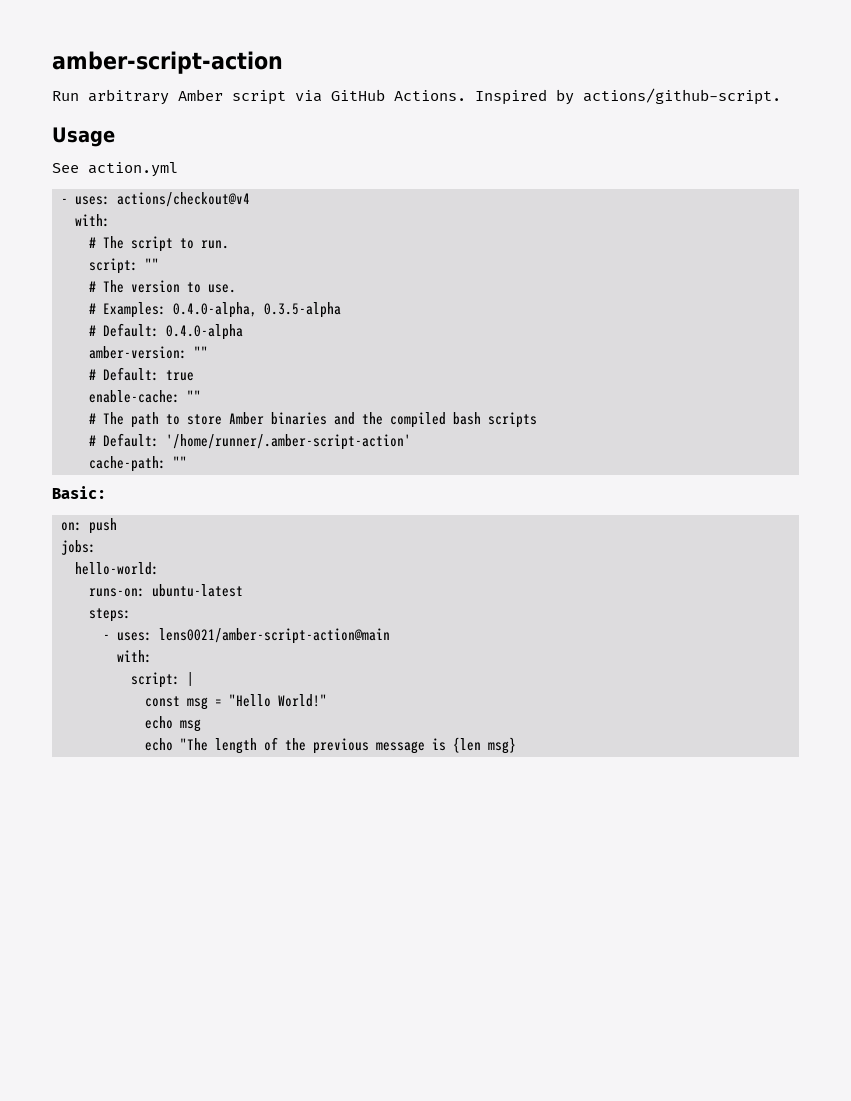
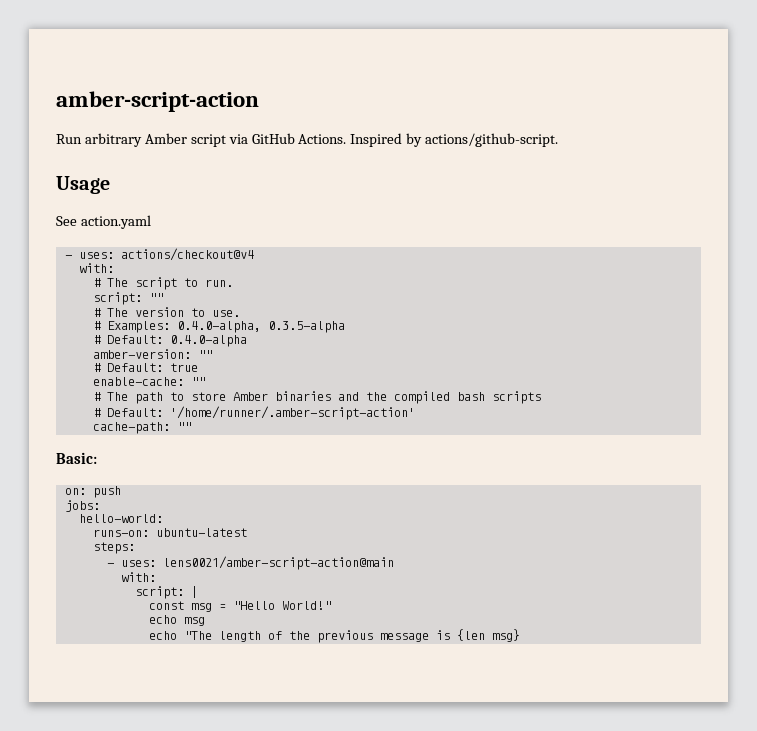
- See action.yml
+ See action.yaml

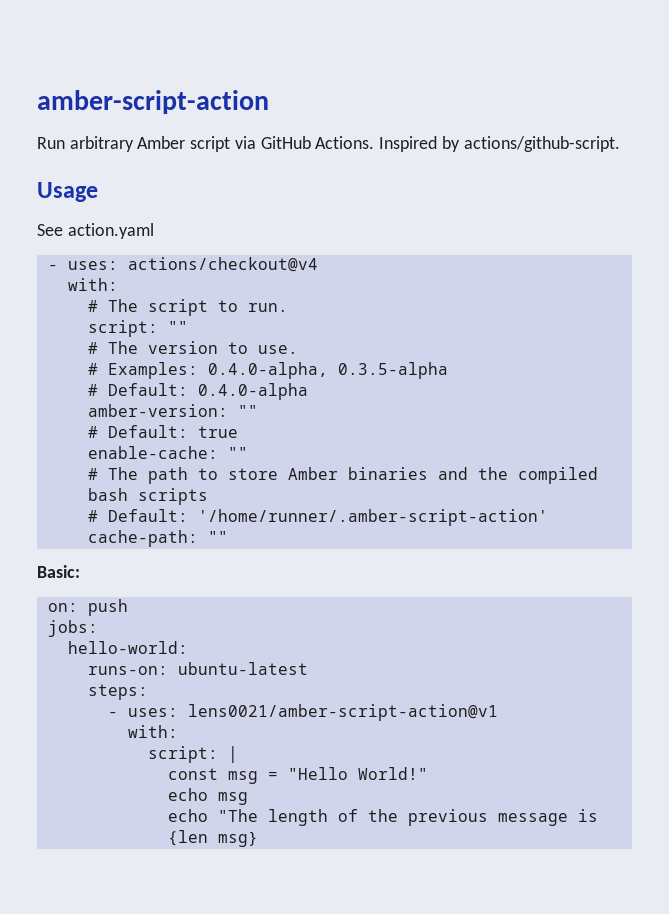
- - uses: lens0021/amber-script-action@main
+ - uses: lens0021/amber-script-action@v1

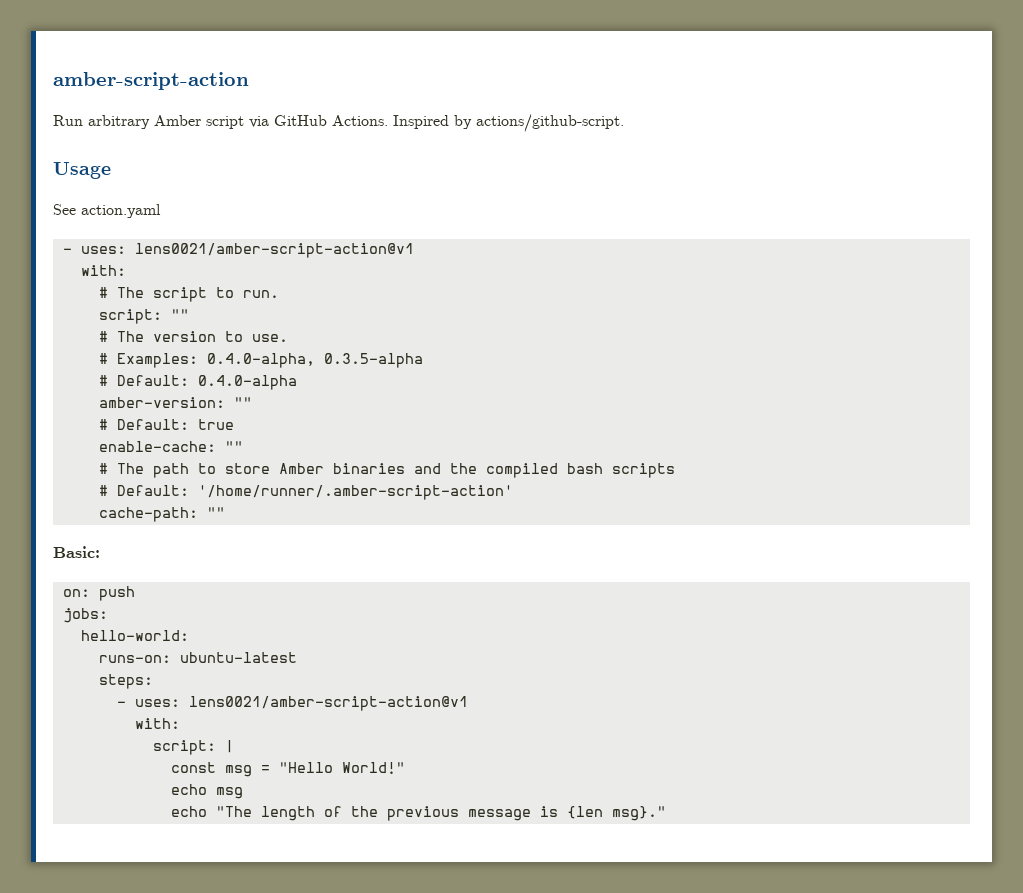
  See action.yaml
- - uses: actions/checkout@v4
+ - uses: lens0021/amber-script-action@v1
- echo "The length of the previous message is {len msg}
+ echo "The length of the previous message is {len msg}."

